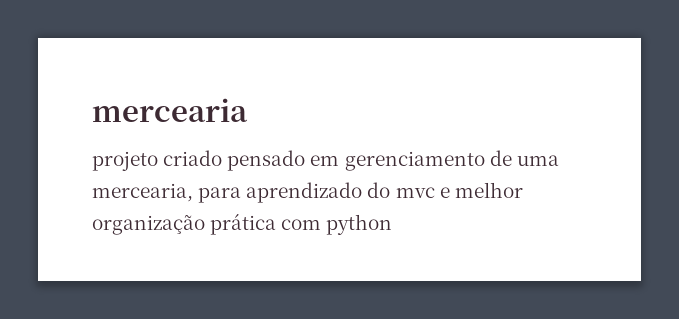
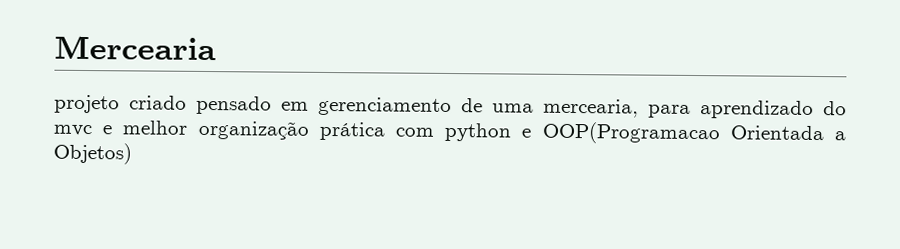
- mercearia
+ Mercearia
- projeto criado pensado em gerenciamento de uma mercearia, para aprendizado do mvc e melhor organização prática com python
+ projeto criado pensado em gerenciamento de uma mercearia, para aprendizado do mvc e melhor organização prática com python e OOP(Programacao Orientada a Objetos)

